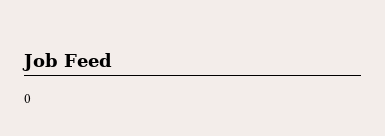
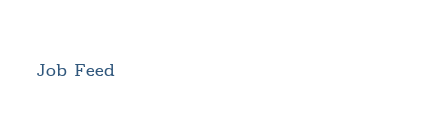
- 0

